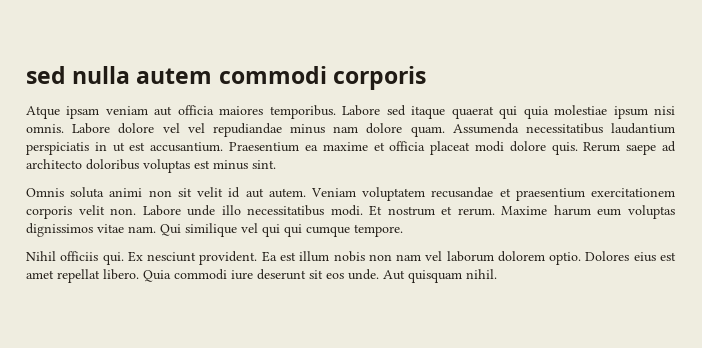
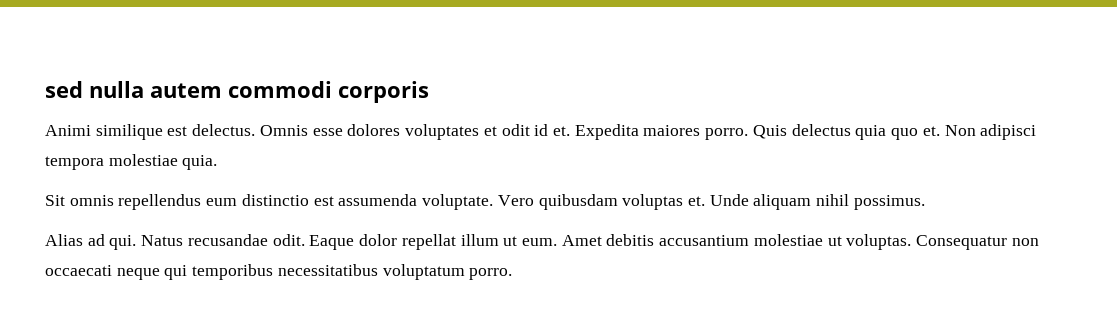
- Atque ipsam veniam aut officia maiores temporibus. Labore sed itaque quaerat qui quia molestiae ipsum nisi omnis. Labore dolore vel vel repudiandae minus nam dolore quam. Assumenda necessitatibus laudantium perspiciatis in ut est accusantium. Praesentium ea maxime et officia placeat modi dolore quis. Rerum saepe ad architecto doloribus voluptas est minus sint.
- Omnis soluta animi non sit velit id aut autem. Veniam voluptatem recusandae et praesentium exercitationem corporis velit non. Labore unde illo necessitatibus modi. Et nostrum et rerum. Maxime harum eum voluptas dignissimos vitae nam. Qui similique vel qui qui cumque tempore.
- Nihil officiis qui. Ex nesciunt provident. Ea est illum nobis non nam vel laborum dolorem optio. Dolores eius est amet repellat libero. Quia commodi iure deserunt sit eos unde. Aut quisquam nihil.
+ Animi similique est delectus. Omnis esse dolores voluptates et odit id et. Expedita maiores porro. Quis delectus quia quo et. Non adipisci tempora molestiae quia.
+ Sit omnis repellendus eum distinctio est assumenda voluptate. Vero quibusdam voluptas et. Unde aliquam nihil possimus.
+ Alias ad qui. Natus recusandae odit. Eaque dolor repellat illum ut eum. Amet debitis accusantium molestiae ut voluptas. Consequatur non occaecati neque qui temporibus necessitatibus voluptatum porro.

